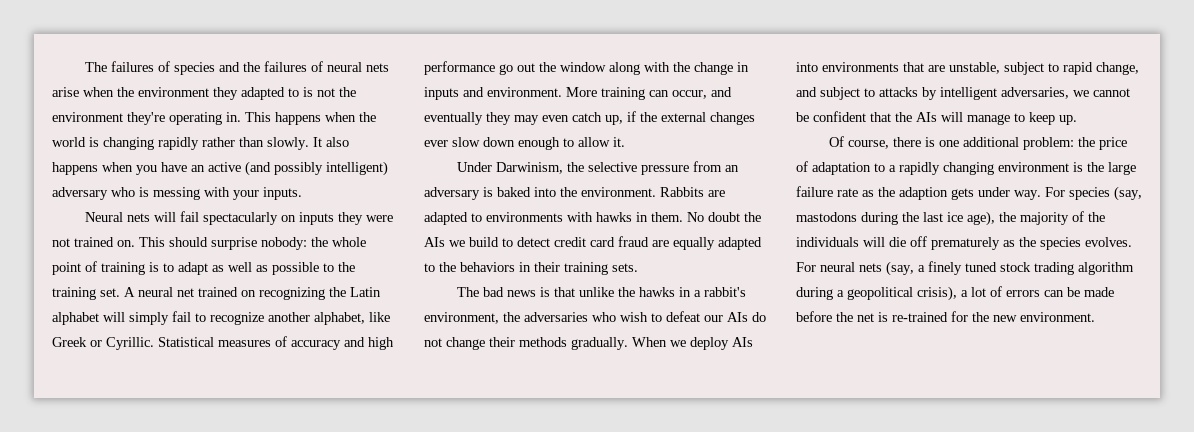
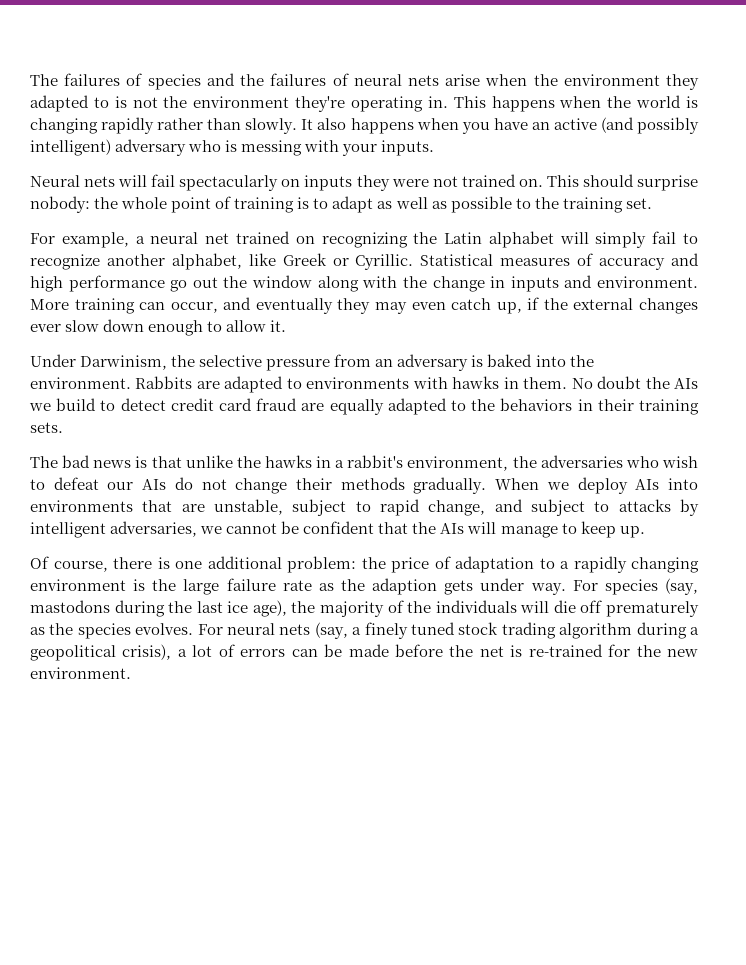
- This should surprise nobody: the whole point of training is to adapt as well as possible to the training set. A neural net trained on recognizing the Latin alphabet will simply fail to recognize another alphabet, like Greek or Cyrillic.
+ This should surprise nobody: the whole point of training is to adapt as well as possible to the training set.
+ For example, a neural net trained on recognizing the Latin alphabet will simply fail to recognize another alphabet, like Greek or Cyrillic.

